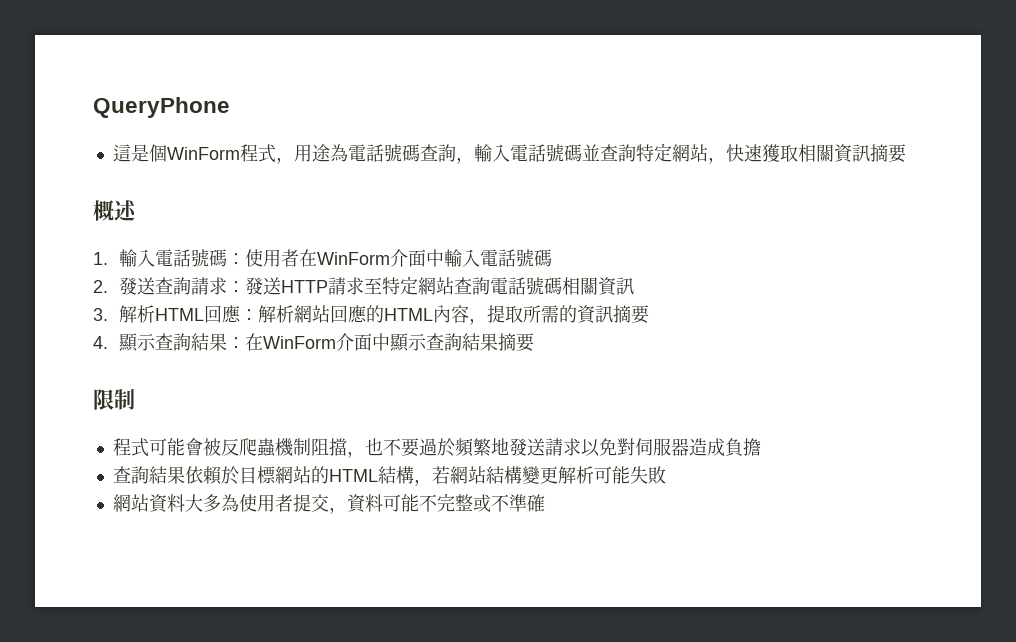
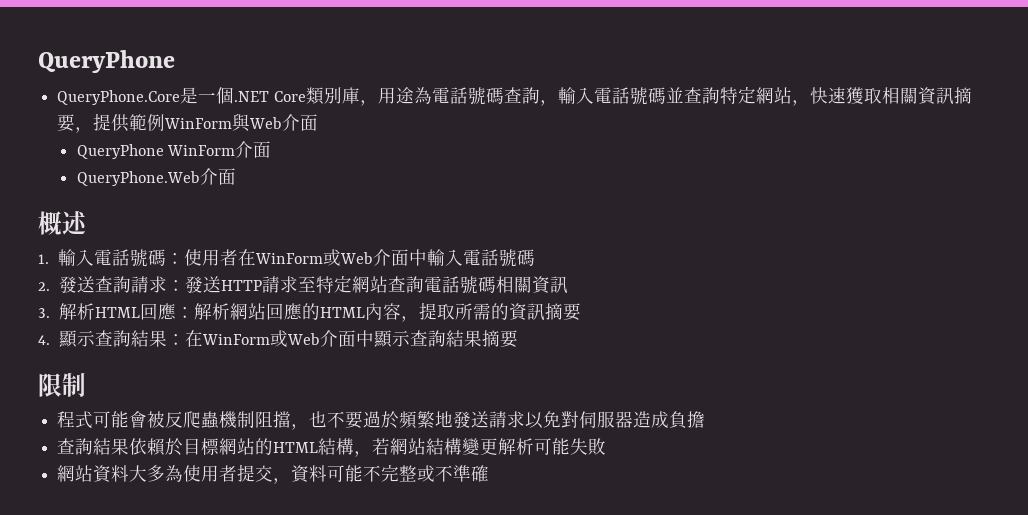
- 這是個WinForm程式，用途為電話號碼查詢，輸入電話號碼並查詢特定網站，快速獲取相關資訊摘要
+ QueryPhone.Core是一個.NET Core類別庫，用途為電話號碼查詢，輸入電話號碼並查詢特定網站，快速獲取相關資訊摘要，提供範例WinForm與Web介面
+ QueryPhone WinForm介面
+ QueryPhone.Web介面
- 1.輸入電話號碼：使用者在WinForm介面中輸入電話號碼
+ 1.輸入電話號碼：使用者在WinForm或Web介面中輸入電話號碼
- 4.顯示查詢結果：在WinForm介面中顯示查詢結果摘要
+ 4.顯示查詢結果：在WinForm或Web介面中顯示查詢結果摘要

